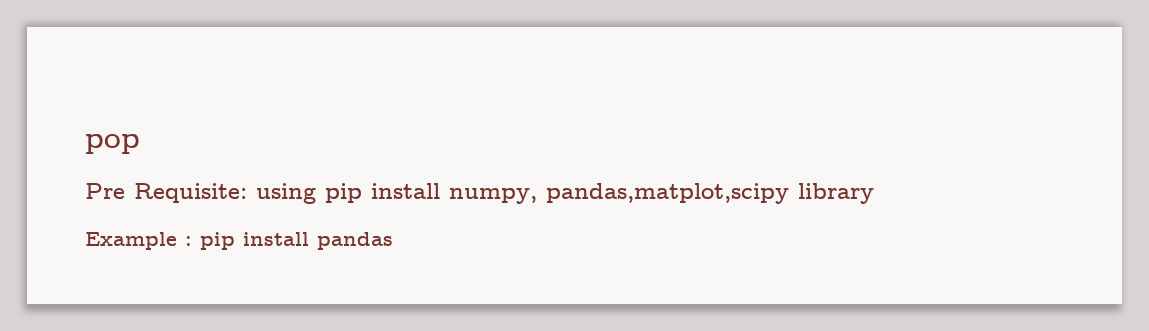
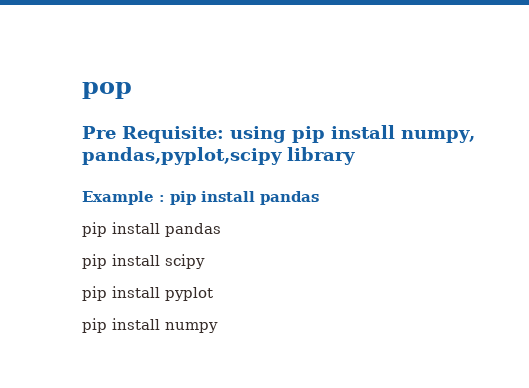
- Pre Requisite: using pip install numpy, pandas,matplot,scipy library
+ Pre Requisite: using pip install numpy, pandas,pyplot,scipy library
  Example : pip install pandas
+ pip install pandas
+ pip install scipy
+ pip install pyplot
+ pip install numpy

